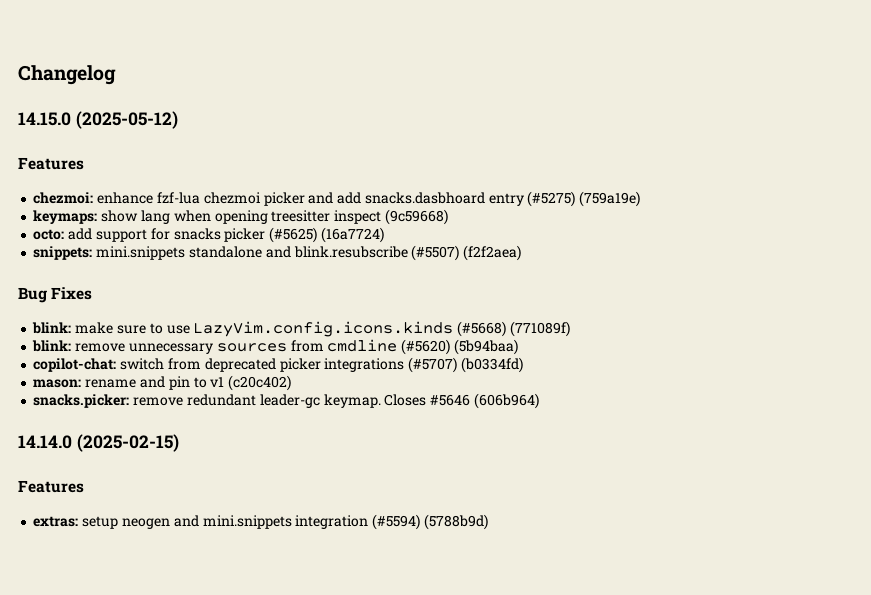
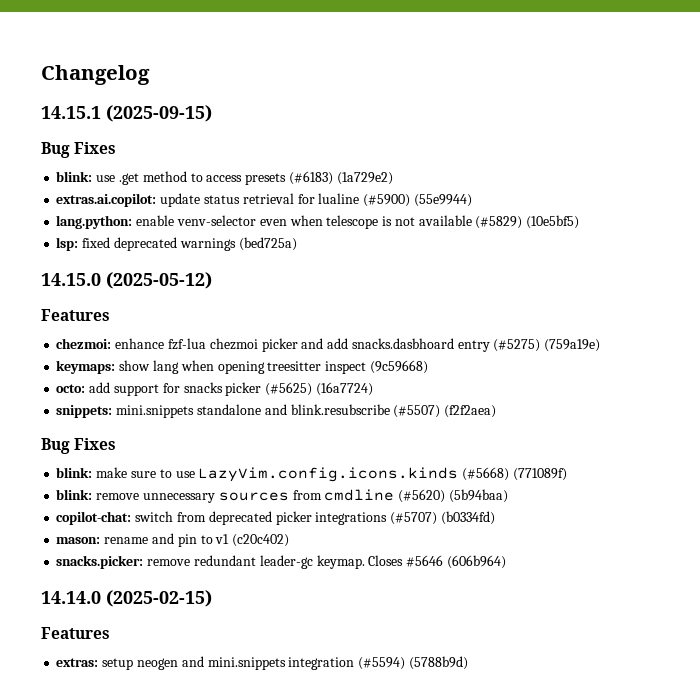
+ 14.15.1 (2025-09-15)
+ Bug Fixes
+ blink: use .get method to access presets (#6183) (1a729e2)
+ extras.ai.copilot: update status retrieval for lualine (#5900) (55e9944)
+ lang.python: enable venv-selector even when telescope is not available (#5829) (10e5bf5)
+ lsp: fixed deprecated warnings (bed725a)

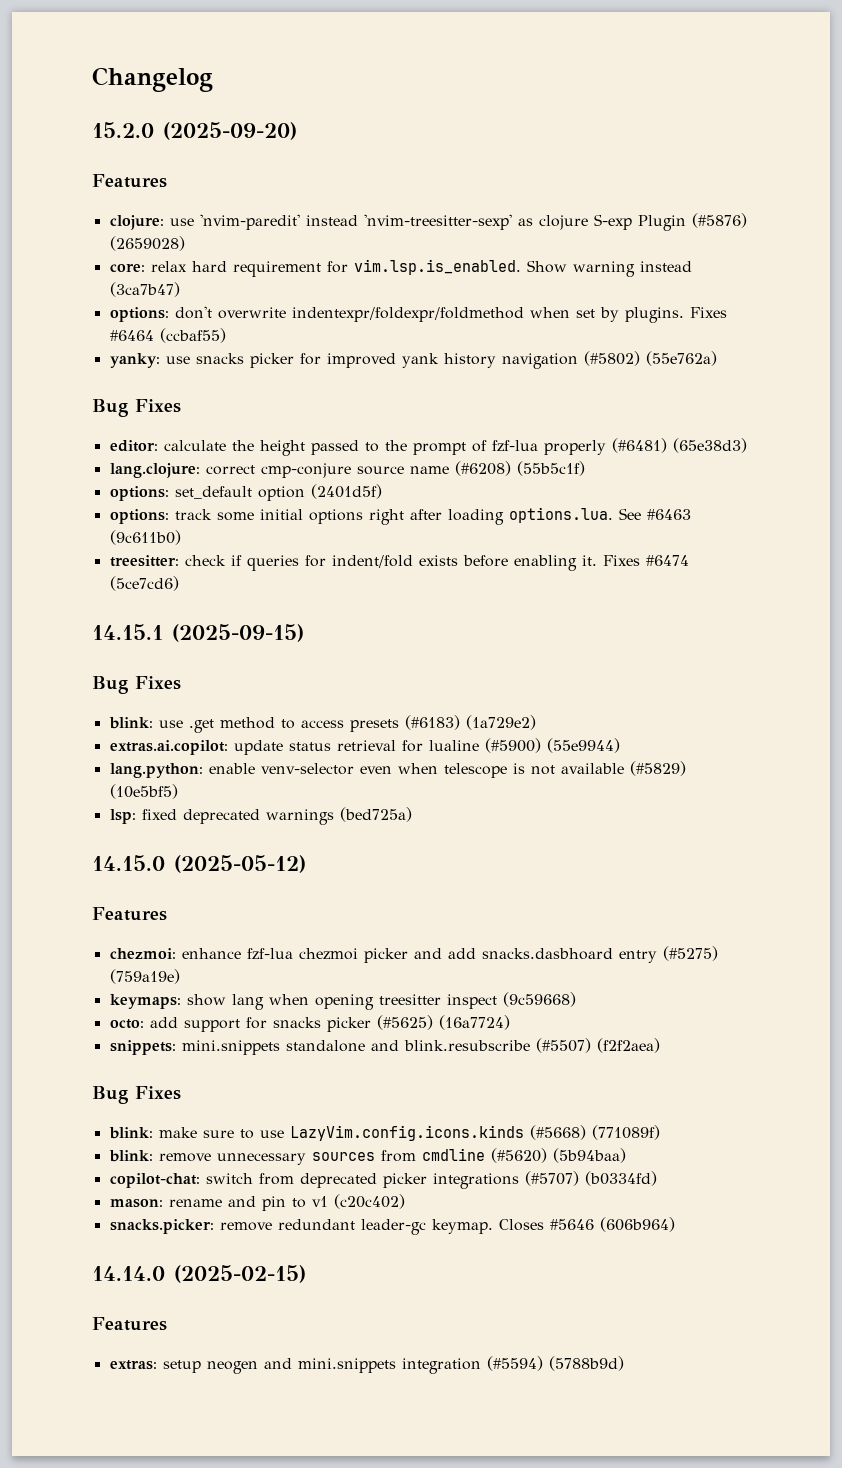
+ 15.2.0 (2025-09-20)
+ Features
+ clojure: use 'nvim-paredit' instead 'nvim-treesitter-sexp' as clojure S-exp Plugin (#5876) (2659028)
+ core: relax hard requirement for vim.lsp.is_enabled. Show warning instead (3ca7b47)
+ options: don't overwrite indentexpr/foldexpr/foldmethod when set by plugins. Fixes #6464 (ccbaf55)
+ yanky: use snacks picker for improved yank history navigation (#5802) (55e762a)
+ Bug Fixes
+ editor: calculate the height passed to the prompt of fzf-lua properly (#6481) (65e38d3)
+ lang.clojure: correct cmp-conjure source name (#6208) (55b5c1f)
+ options: set_default option (2401d5f)
+ options: track some initial options right after loading options.lua. See #6463 (9c611b0)
+ treesitter: check if queries for indent/fold exists before enabling it. Fixes #6474 (5ce7cd6)

